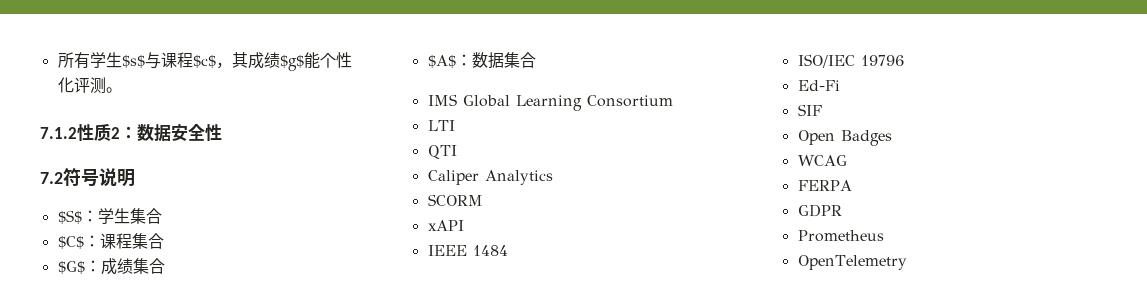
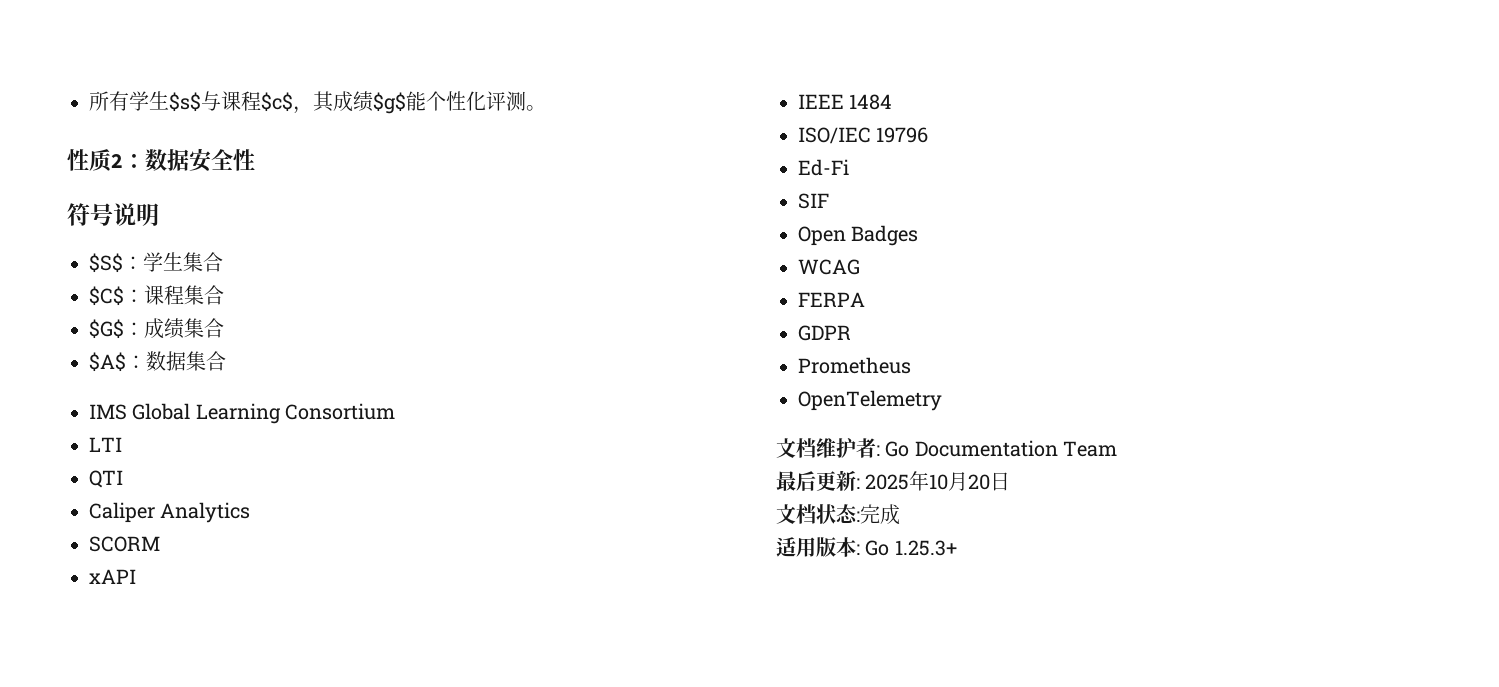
- 7.1.2性质2：数据安全性
+ 性质2：数据安全性
- 7.2符号说明
+ 符号说明
+ 文档维护者: Go Documentation Team
+ 最后更新: 2025年10月20日
+ 文档状态:完成
+ 适用版本: Go 1.25.3+

